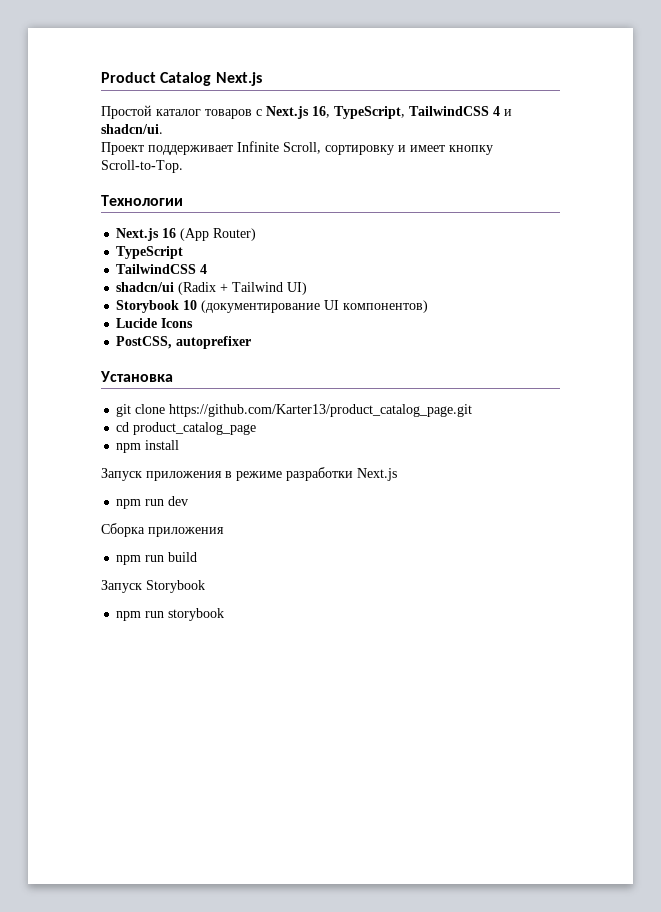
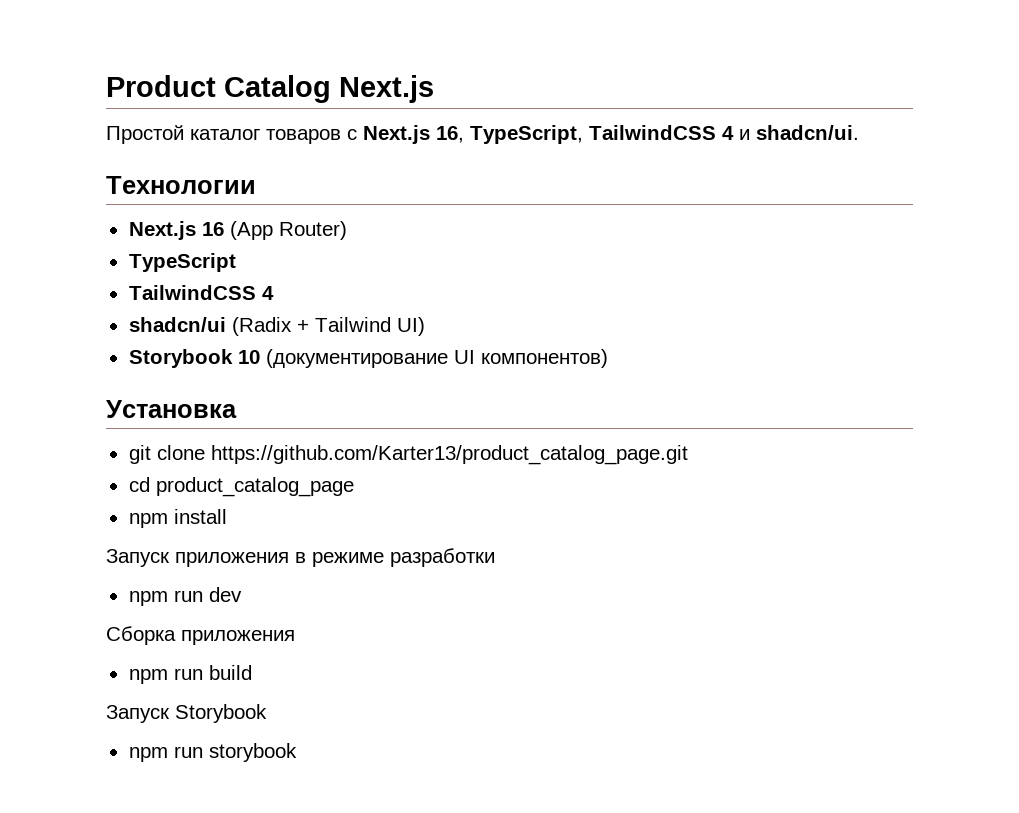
- Проект поддерживает Infinite Scroll, сортировку и имеет кнопку Scroll-to-Top.
- Lucide Icons
- PostCSS, autoprefixer
- Запуск приложения в режиме разработки Next.js
+ Запуск приложения в режиме разработки

